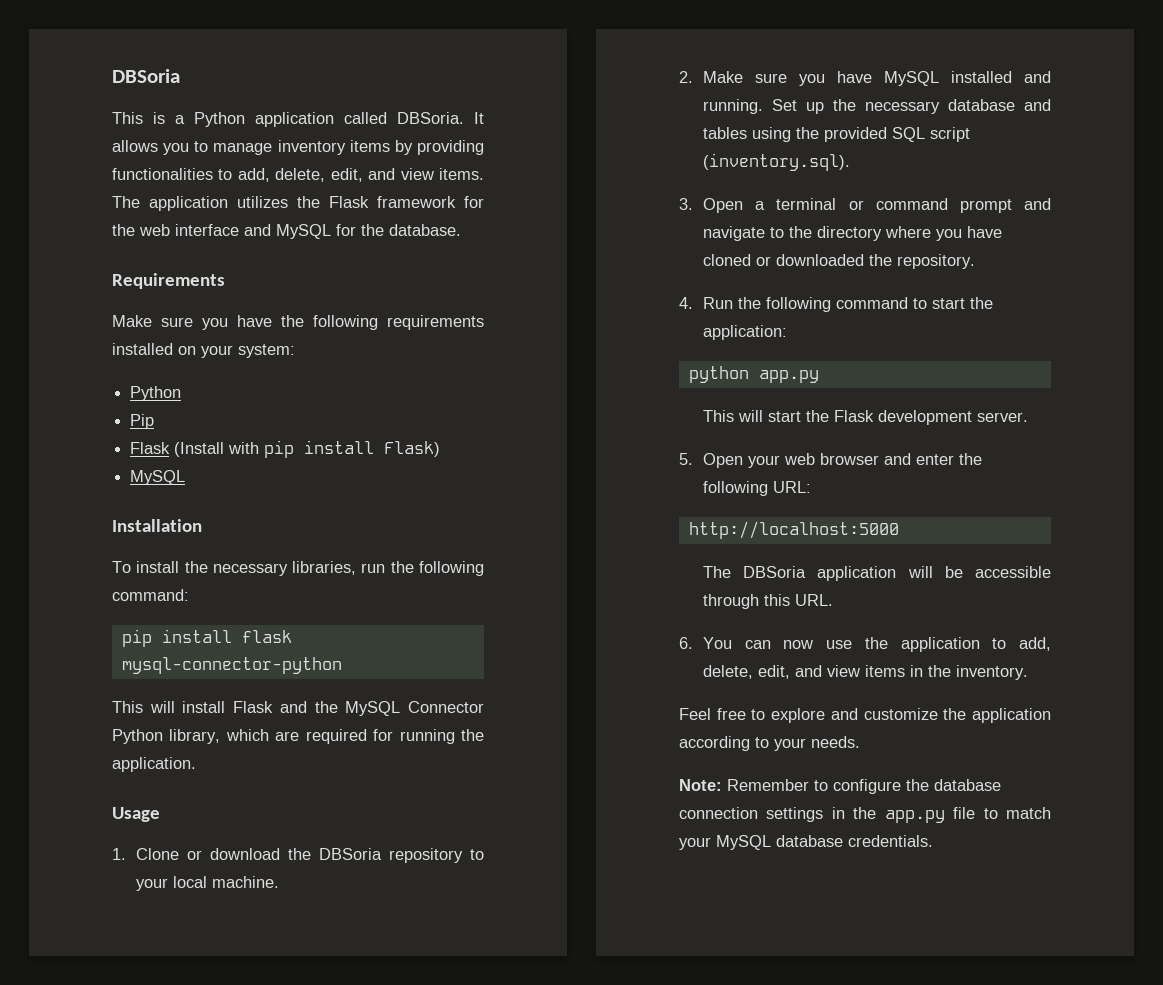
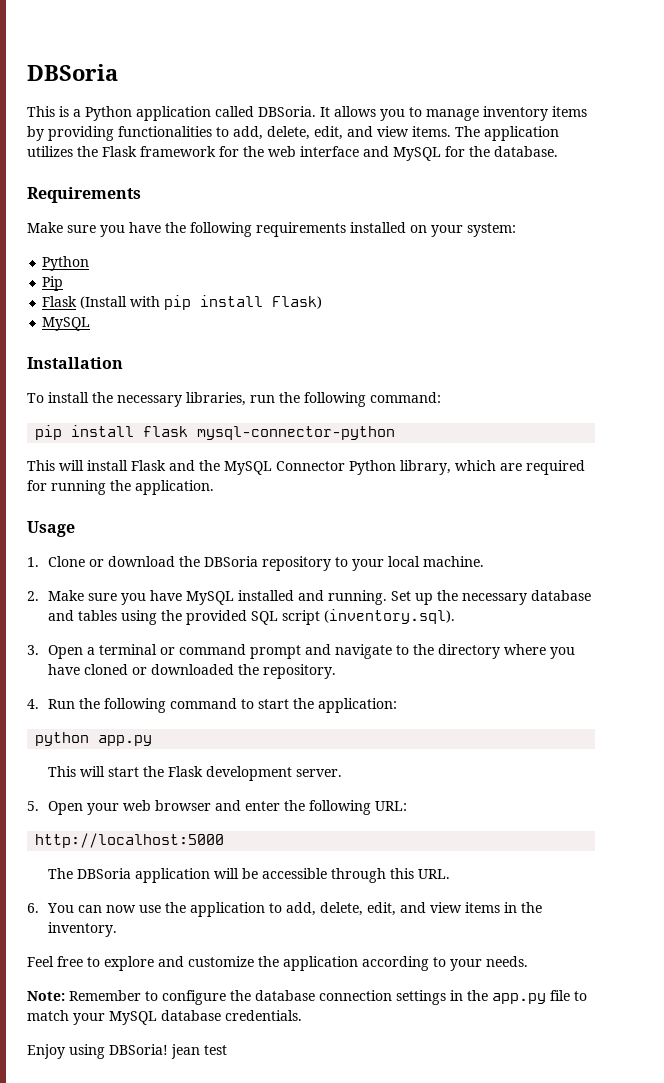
+ Enjoy using DBSoria! jean test

